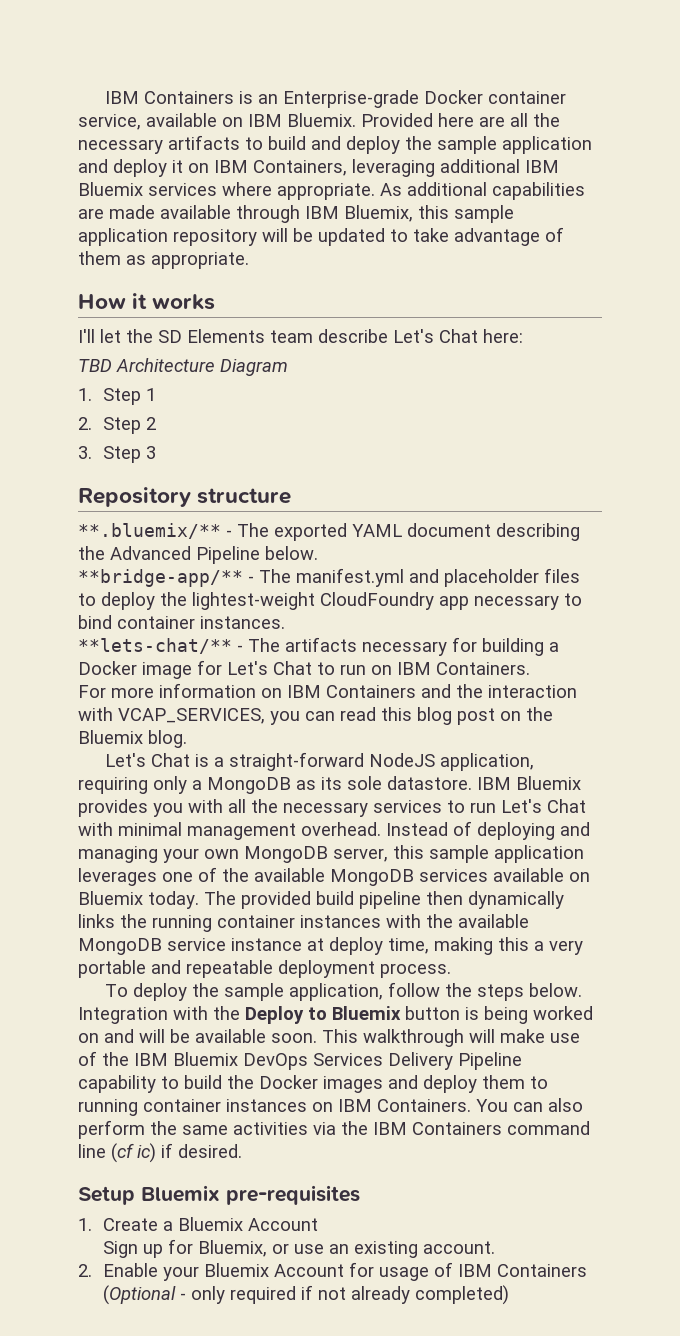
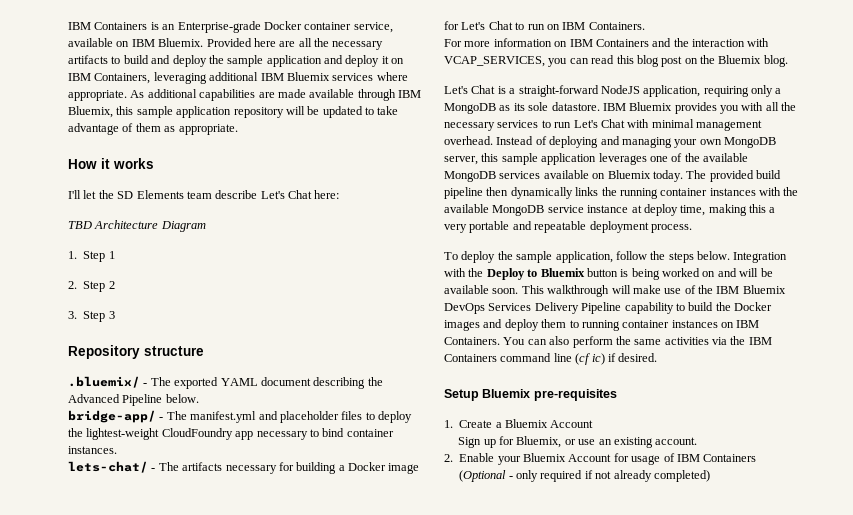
- **.bluemix/** - The exported YAML document describing the Advanced Pipeline below.
+ .bluemix/ - The exported YAML document describing the Advanced Pipeline below.
- **bridge-app/** - The manifest.yml and placeholder files to deploy the lightest-weight CloudFoundry app necessary to bind container instances.
+ bridge-app/ - The manifest.yml and placeholder files to deploy the lightest-weight CloudFoundry app necessary to bind container instances.
- **lets-chat/** - The artifacts necessary for building a Docker image for Let's Chat to run on IBM Containers.
+ lets-chat/ - The artifacts necessary for building a Docker image for Let's Chat to run on IBM Containers.

